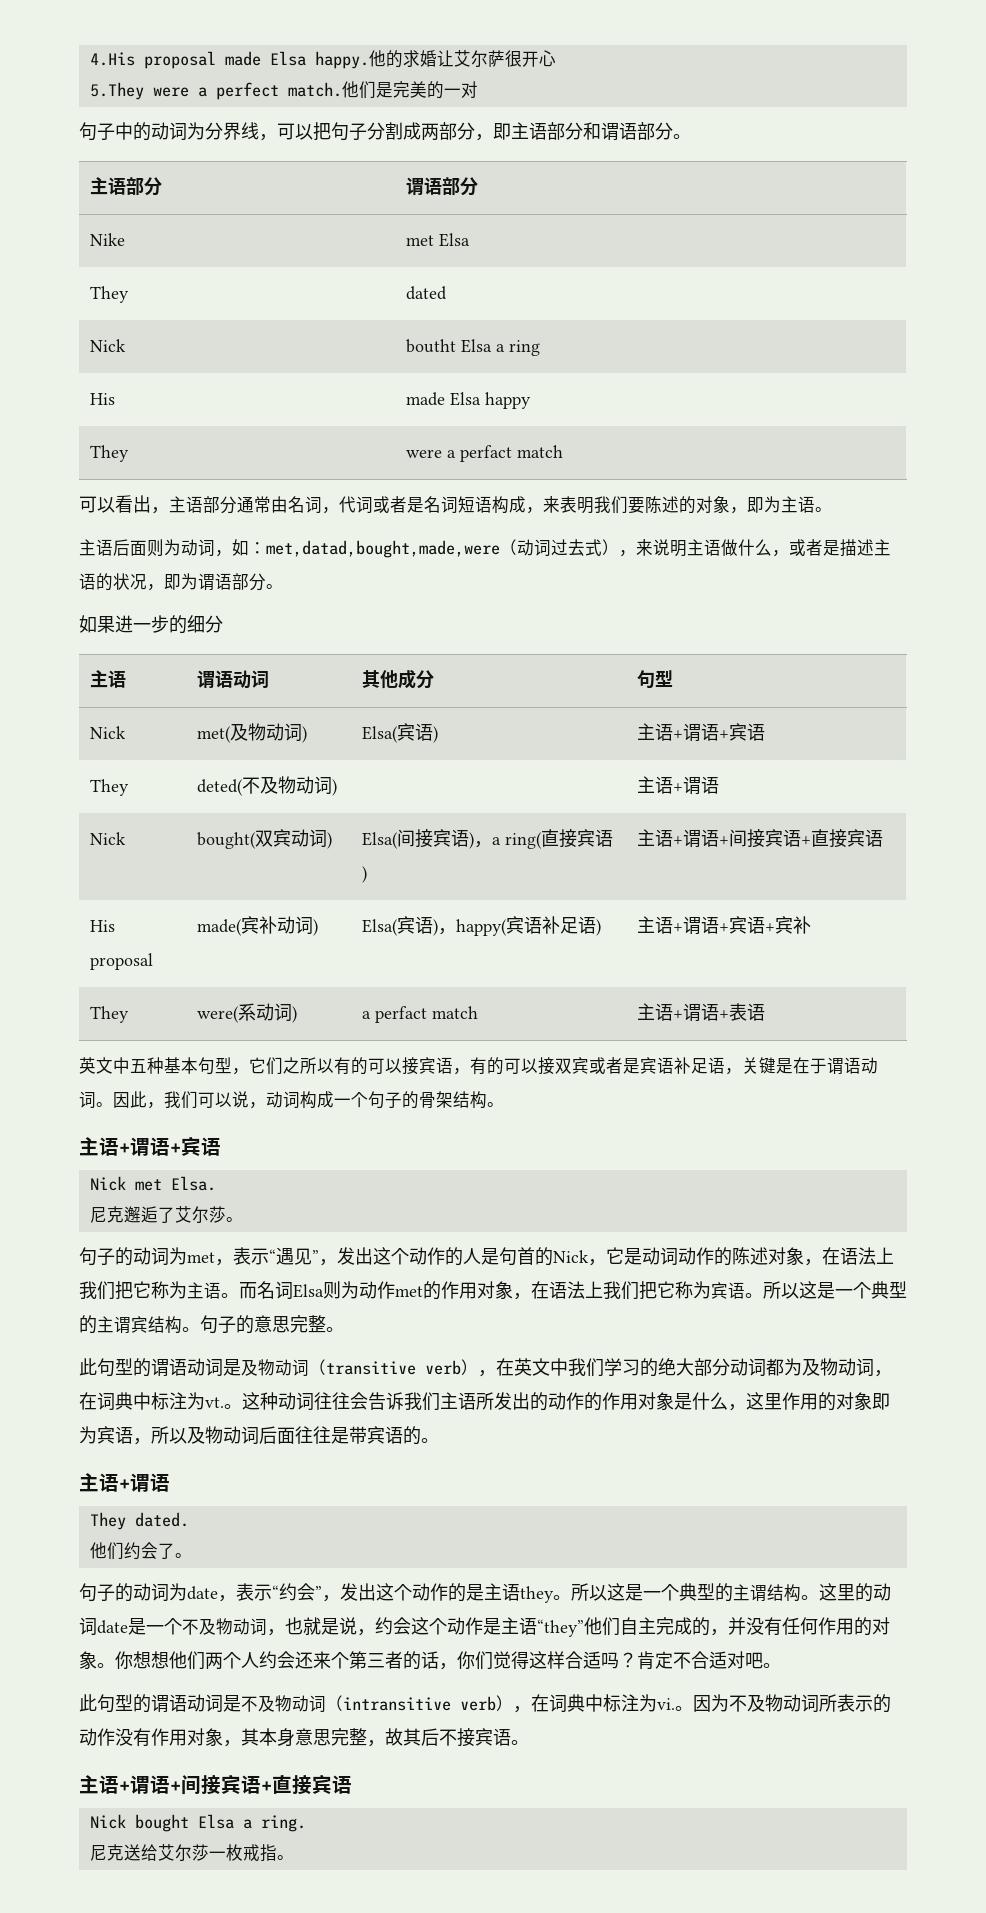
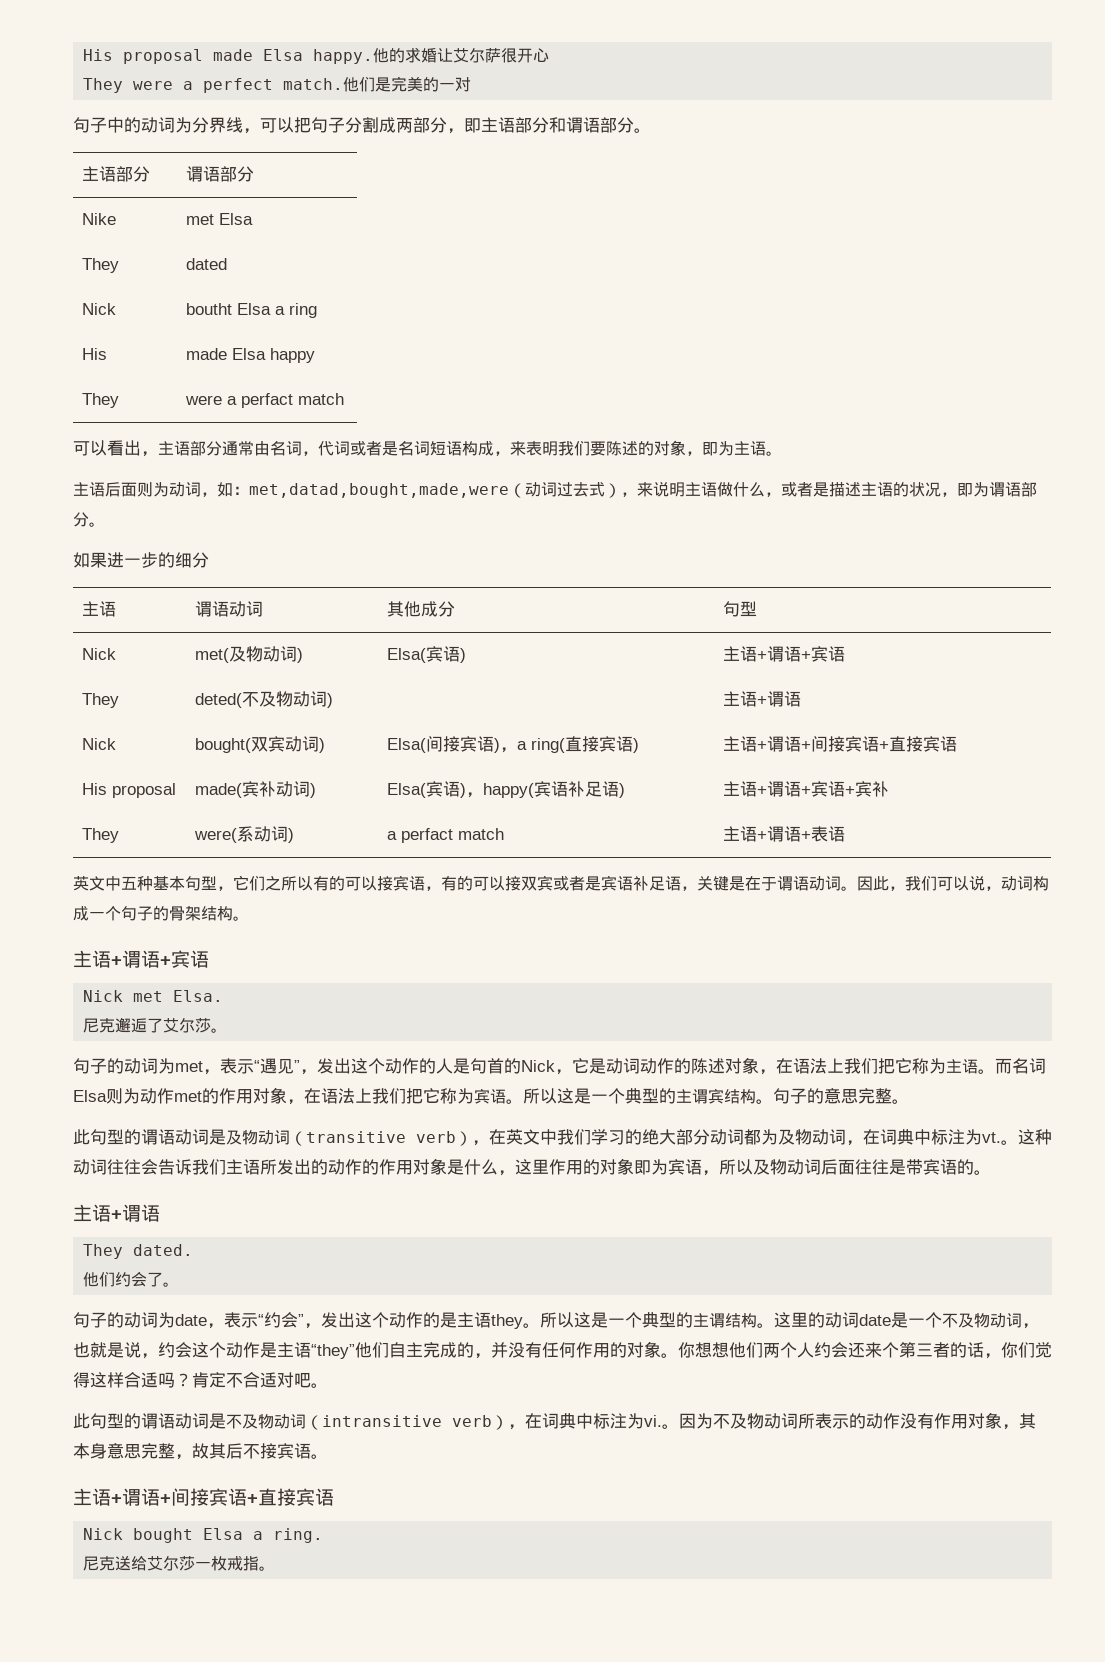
- 4.His proposal made Elsa happy.
+ His proposal made Elsa happy.
- 5.They were a perfect match.
+ They were a perfect match.

